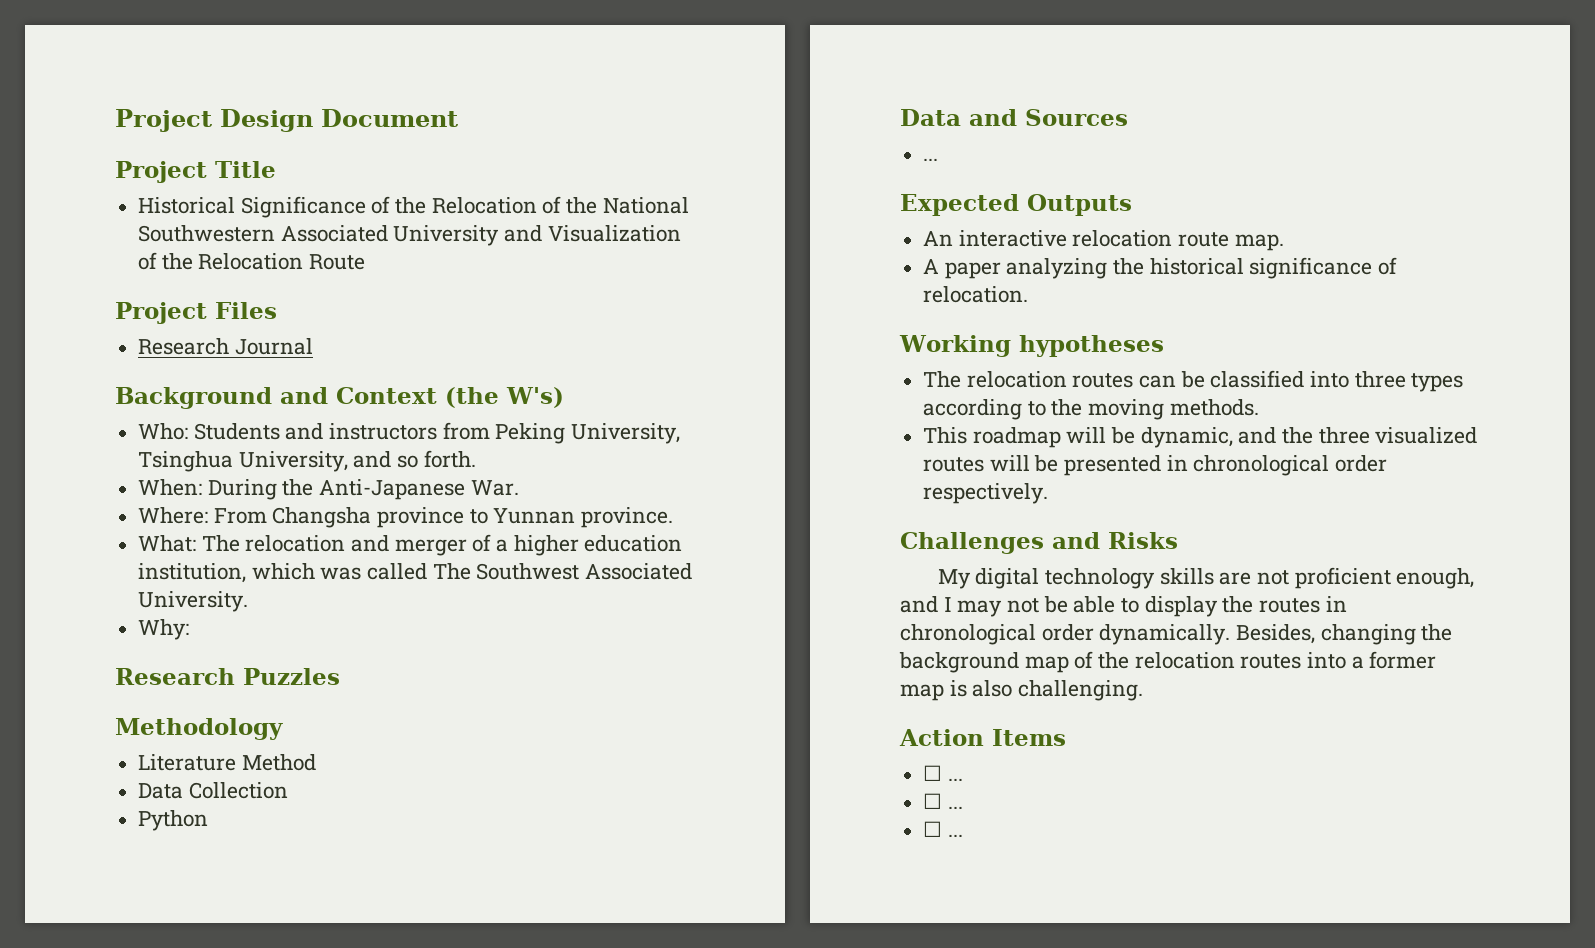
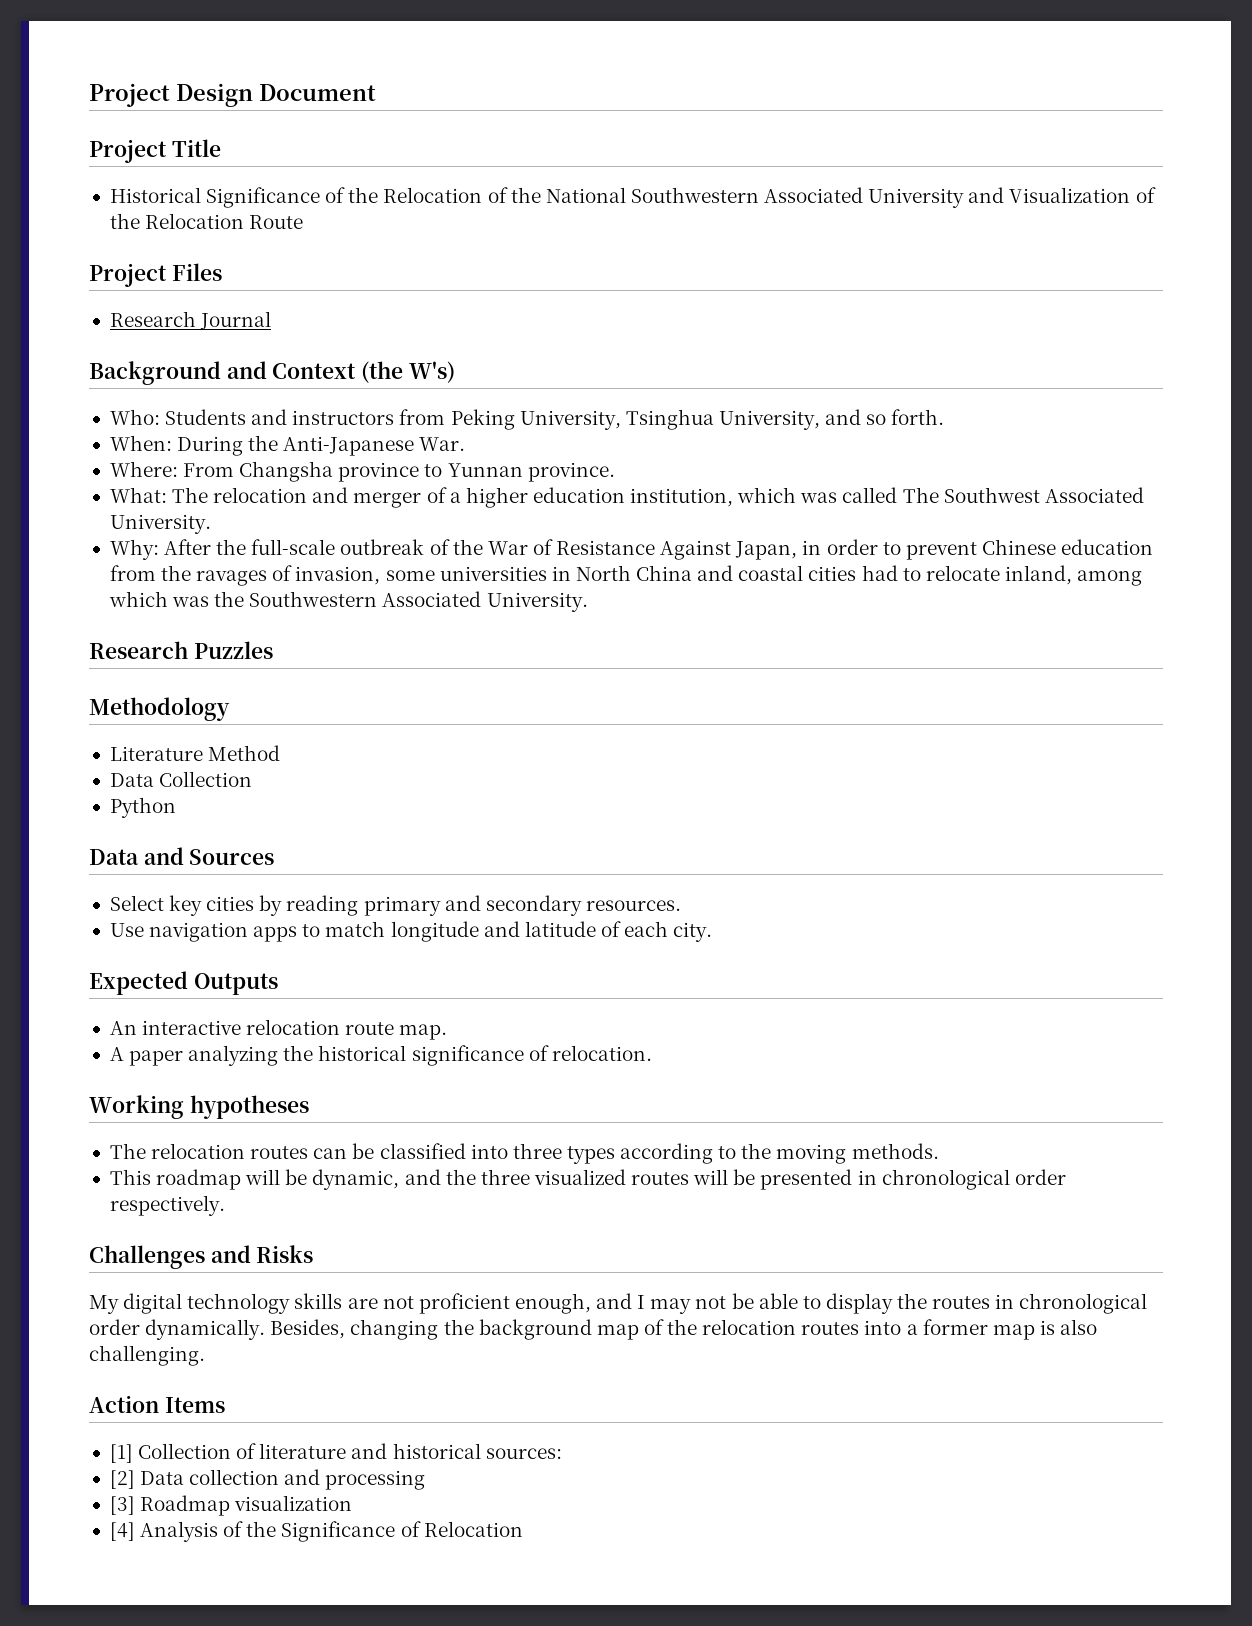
- Why:
+ Why: After the full-scale outbreak of the War of Resistance Against Japan, in order to prevent Chinese education from the ravages of invasion, some universities in North China and coastal cities had to relocate inland, among which was the Southwestern Associated University.
  Data and Sources
- ...
+ Select key cities by reading primary and secondary resources.
+ Use navigation apps to match longitude and latitude of each city.
  Action Items
- ☐ ...
- ☐ ...
- ☐ ...
+ [1] Collection of literature and historical sources:
+ [2] Data collection and processing
+ [3] Roadmap visualization
+ [4] Analysis of the Significance of Relocation

